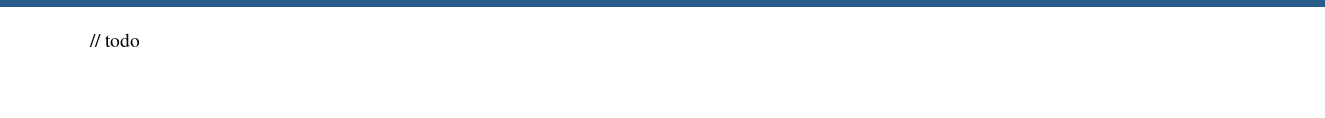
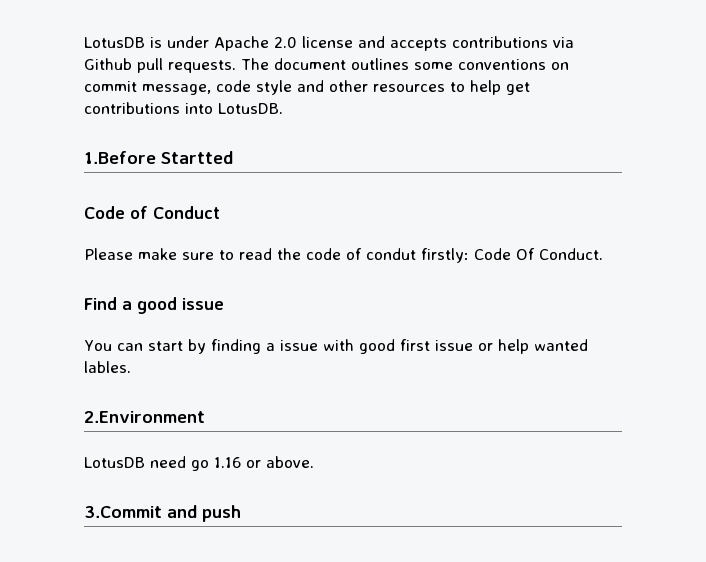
- // todo
+ LotusDB is under Apache 2.0 license and accepts contributions via Github pull requests. The document outlines some conventions on commit message, code style and other resources to help get contributions into LotusDB.
+ 1.Before Startted
+ Code of Conduct
+ Please make sure to read the code of condut firstly: Code Of Conduct.
+ Find a good issue
+ You can start by finding a issue with good first issue or help wanted lables.
+ 2.Environment
+ LotusDB need go 1.16 or above.
+ 3.Commit and push

